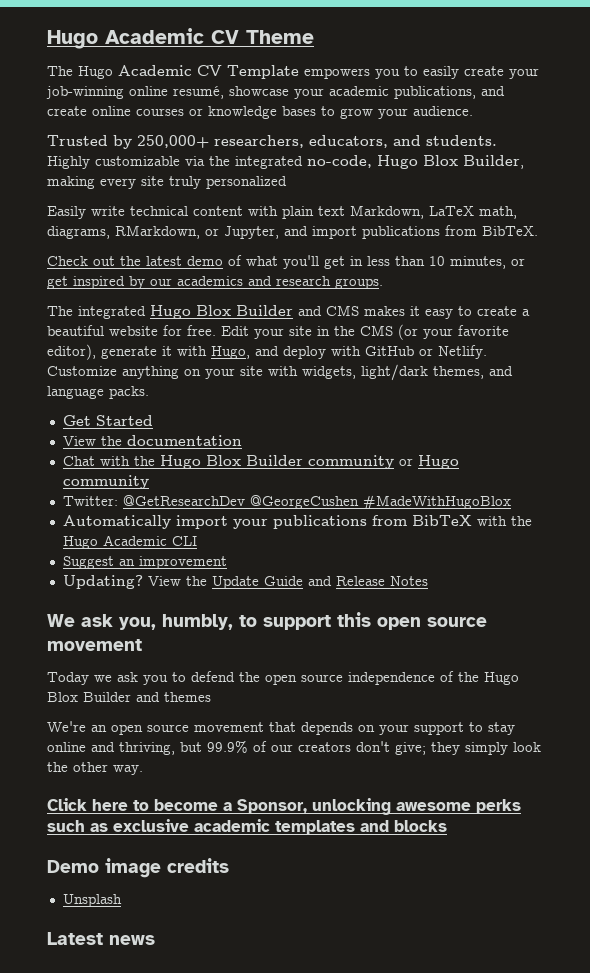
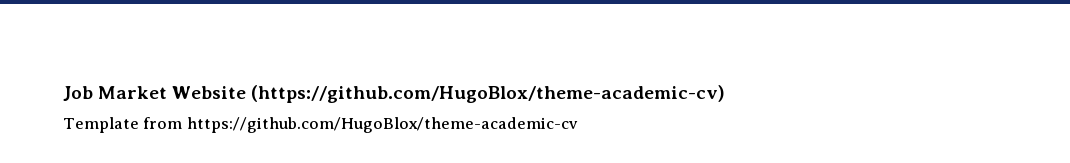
- Hugo Academic CV Theme
- The Hugo Academic CV Template empowers you to easily create your job-winning online resumé, showcase your academic publications, and create online courses or knowledge bases to grow your audience.
- Trusted by 250,000+ researchers, educators, and students. Highly customizable via the integrated no-code, Hugo Blox Builder, making every site truly personalized
- Easily write technical content with plain text Markdown, LaTeX math, diagrams, RMarkdown, or Jupyter, and import publications from BibTeX.
- Check out the latest demo of what you'll get in less than 10 minutes, or get inspired by our academics and research groups.
- The integrated Hugo Blox Builder and CMS makes it easy to create a beautiful website for free. Edit your site in the CMS (or your favorite editor), generate it with Hugo, and deploy with GitHub or Netlify. Customize anything on your site with widgets, light/dark themes, and language packs.
- Get Started
- View the documentation
- Chat with the Hugo Blox Builder community or Hugo community
- Twitter: @GetResearchDev @GeorgeCushen #MadeWithHugoBlox
- Automatically import your publications from BibTeX with the Hugo Academic CLI
- Suggest an improvement
- Updating? View the Update Guide and Release Notes
- We ask you, humbly, to support this open source movement
- Today we ask you to defend the open source independence of the Hugo Blox Builder and themes
- We're an open source movement that depends on your support to stay online and thriving, but 99.9% of our creators don't give; they simply look the other way.
- Click here to become a Sponsor, unlocking awesome perks such as exclusive academic templates and blocks
- Demo image credits
- Unsplash
- Latest news
+ Job Market Website (https://github.com/HugoBlox/theme-academic-cv)
+ Template from https://github.com/HugoBlox/theme-academic-cv

